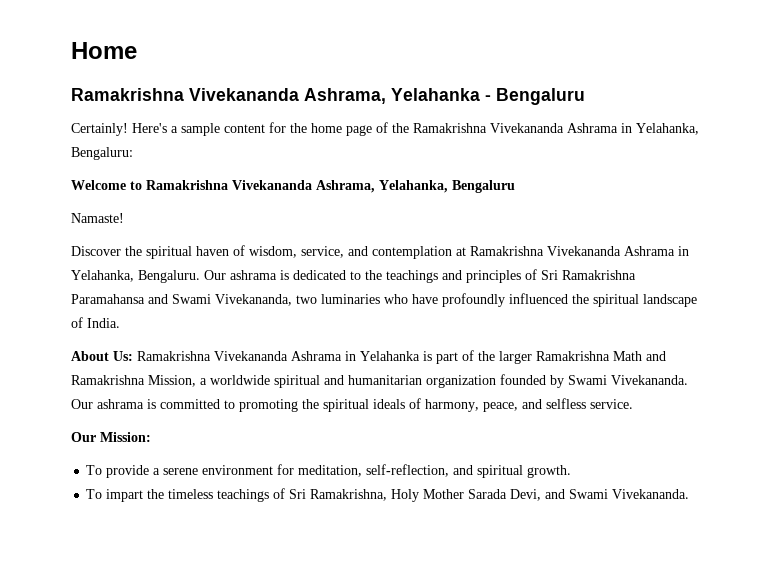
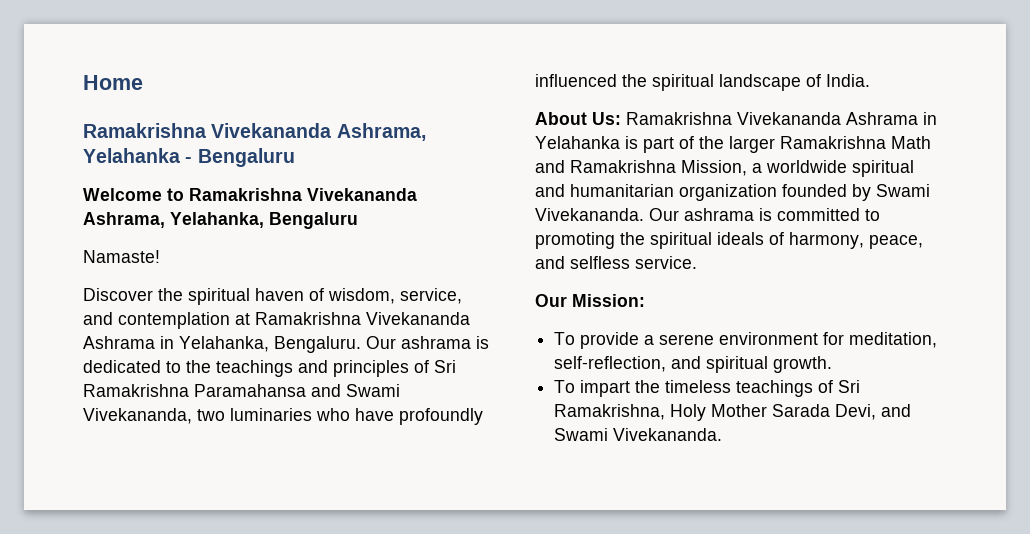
- Certainly! Here's a sample content for the home page of the Ramakrishna Vivekananda Ashrama in Yelahanka, Bengaluru:

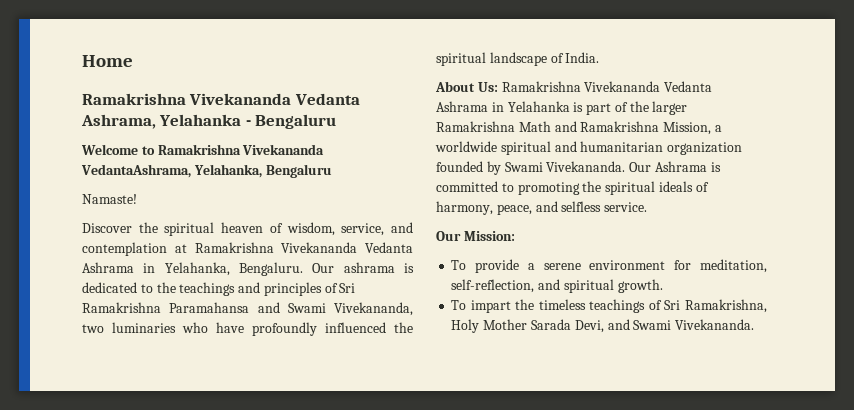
- Ramakrishna Vivekananda Ashrama, Yelahanka - Bengaluru
+ Ramakrishna Vivekananda Vedanta Ashrama, Yelahanka - Bengaluru
- Welcome to Ramakrishna Vivekananda Ashrama, Yelahanka, Bengaluru
+ Welcome to Ramakrishna Vivekananda VedantaAshrama, Yelahanka, Bengaluru
- Discover the spiritual haven of wisdom, service, and contemplation at Ramakrishna Vivekananda Ashrama in Yelahanka, Bengaluru.
+ Discover the spiritual heaven of wisdom, service, and contemplation at Ramakrishna Vivekananda Vedanta Ashrama in Yelahanka, Bengaluru.
- About Us: Ramakrishna Vivekananda Ashrama in Yelahanka is part of the larger Ramakrishna Math and Ramakrishna Mission, a worldwide spiritual and humanitarian organization founded by Swami Vivekananda.
+ About Us: Ramakrishna Vivekananda Vedanta Ashrama in Yelahanka is part of the larger Ramakrishna Math and Ramakrishna Mission, a worldwide spiritual and humanitarian organization founded by Swami Vivekananda.
- Our ashrama is committed to promoting the spiritual ideals of harmony, peace, and selfless service.
+ Our Ashrama is committed to promoting the spiritual ideals of harmony, peace, and selfless service.

